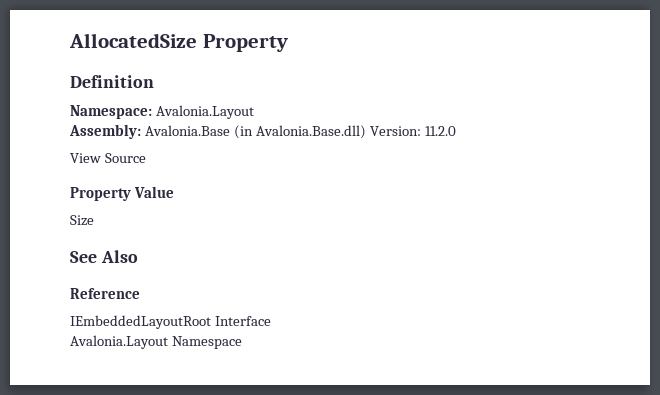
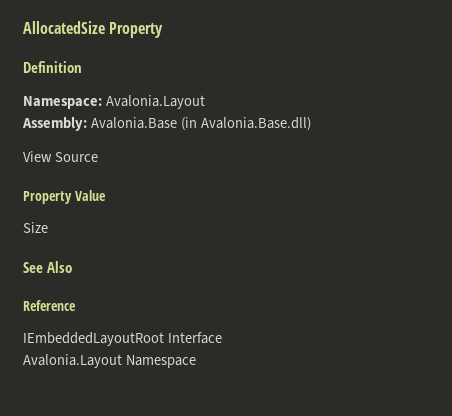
- Assembly: Avalonia.Base (in Avalonia.Base.dll) Version: 11.2.0
+ Assembly: Avalonia.Base (in Avalonia.Base.dll)

